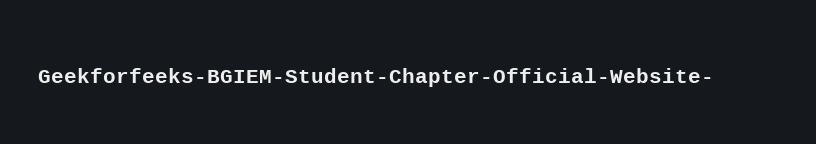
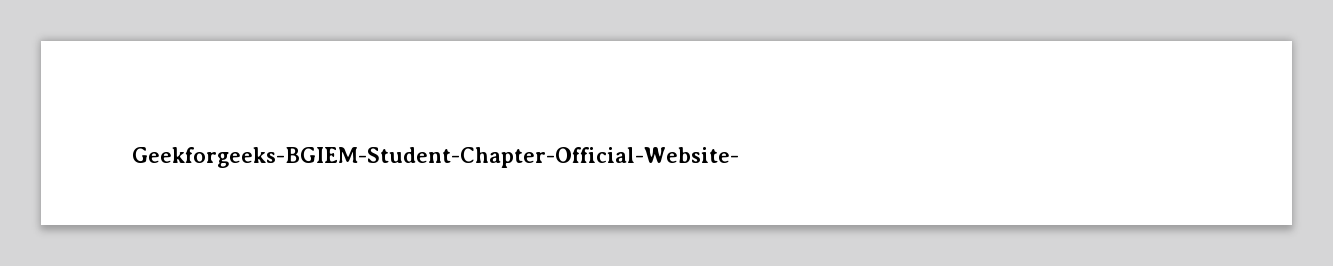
- Geekforfeeks-BGIEM-Student-Chapter-Official-Website-
+ Geekforgeeks-BGIEM-Student-Chapter-Official-Website-

